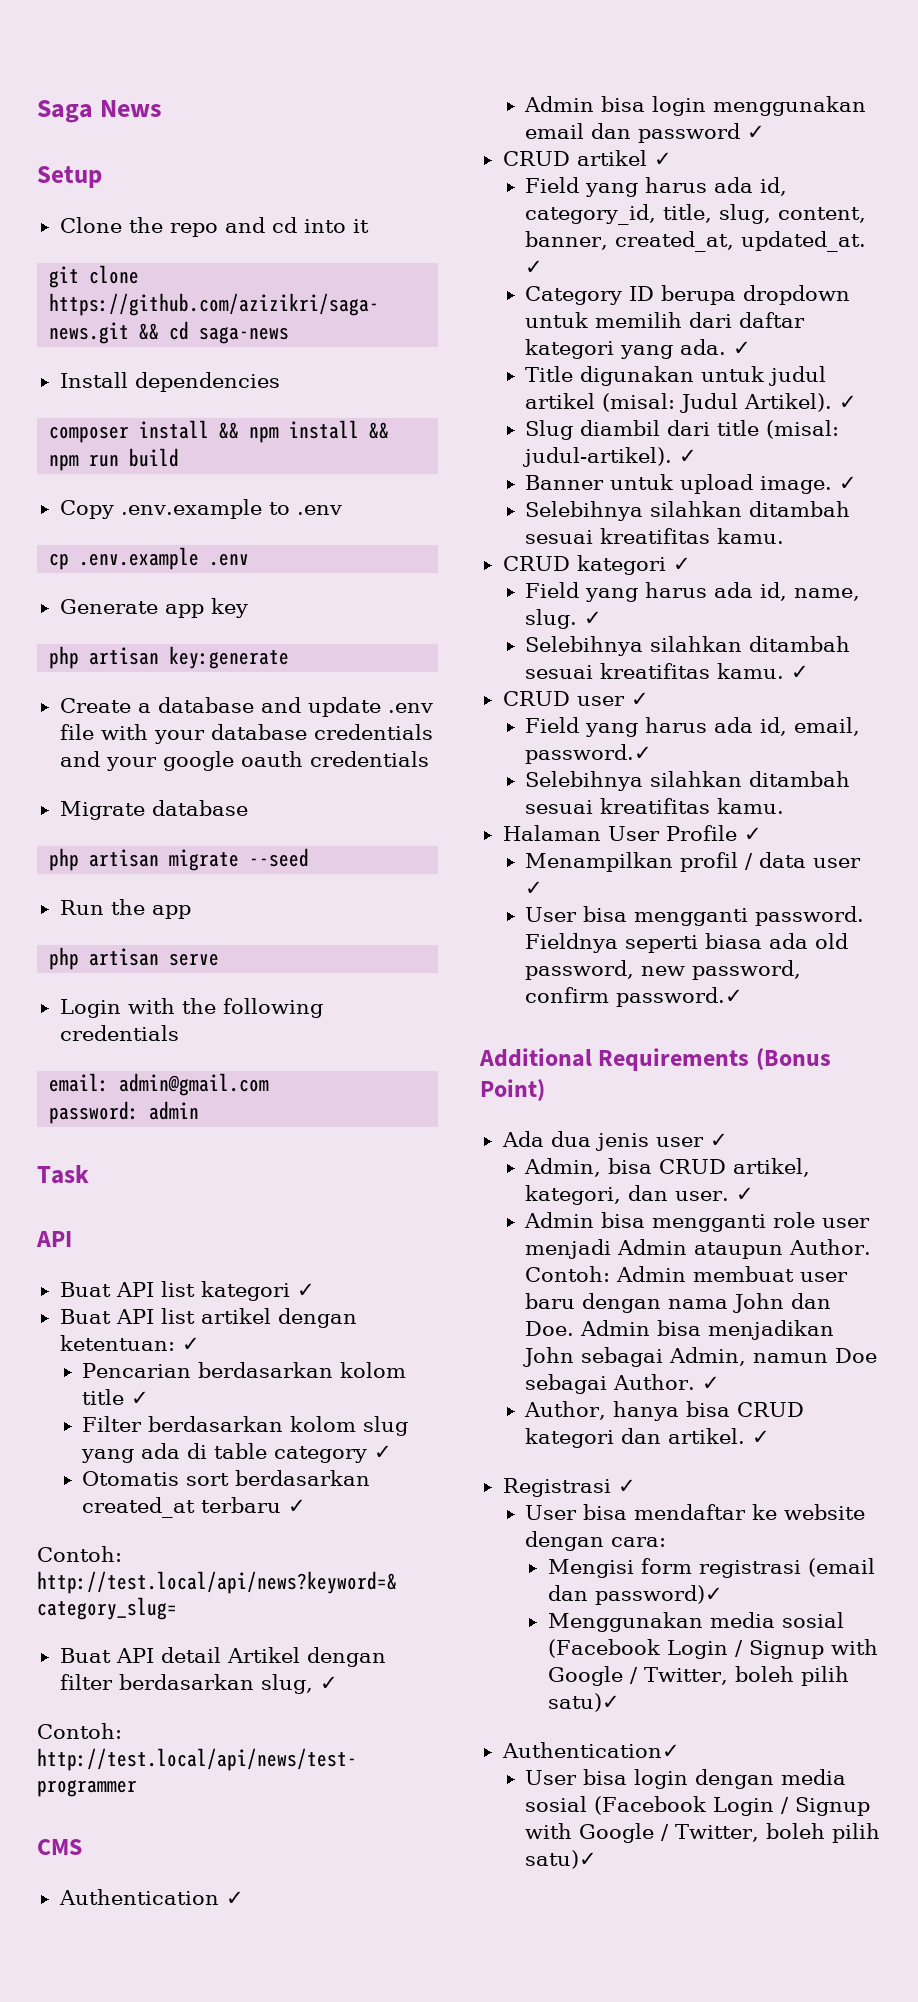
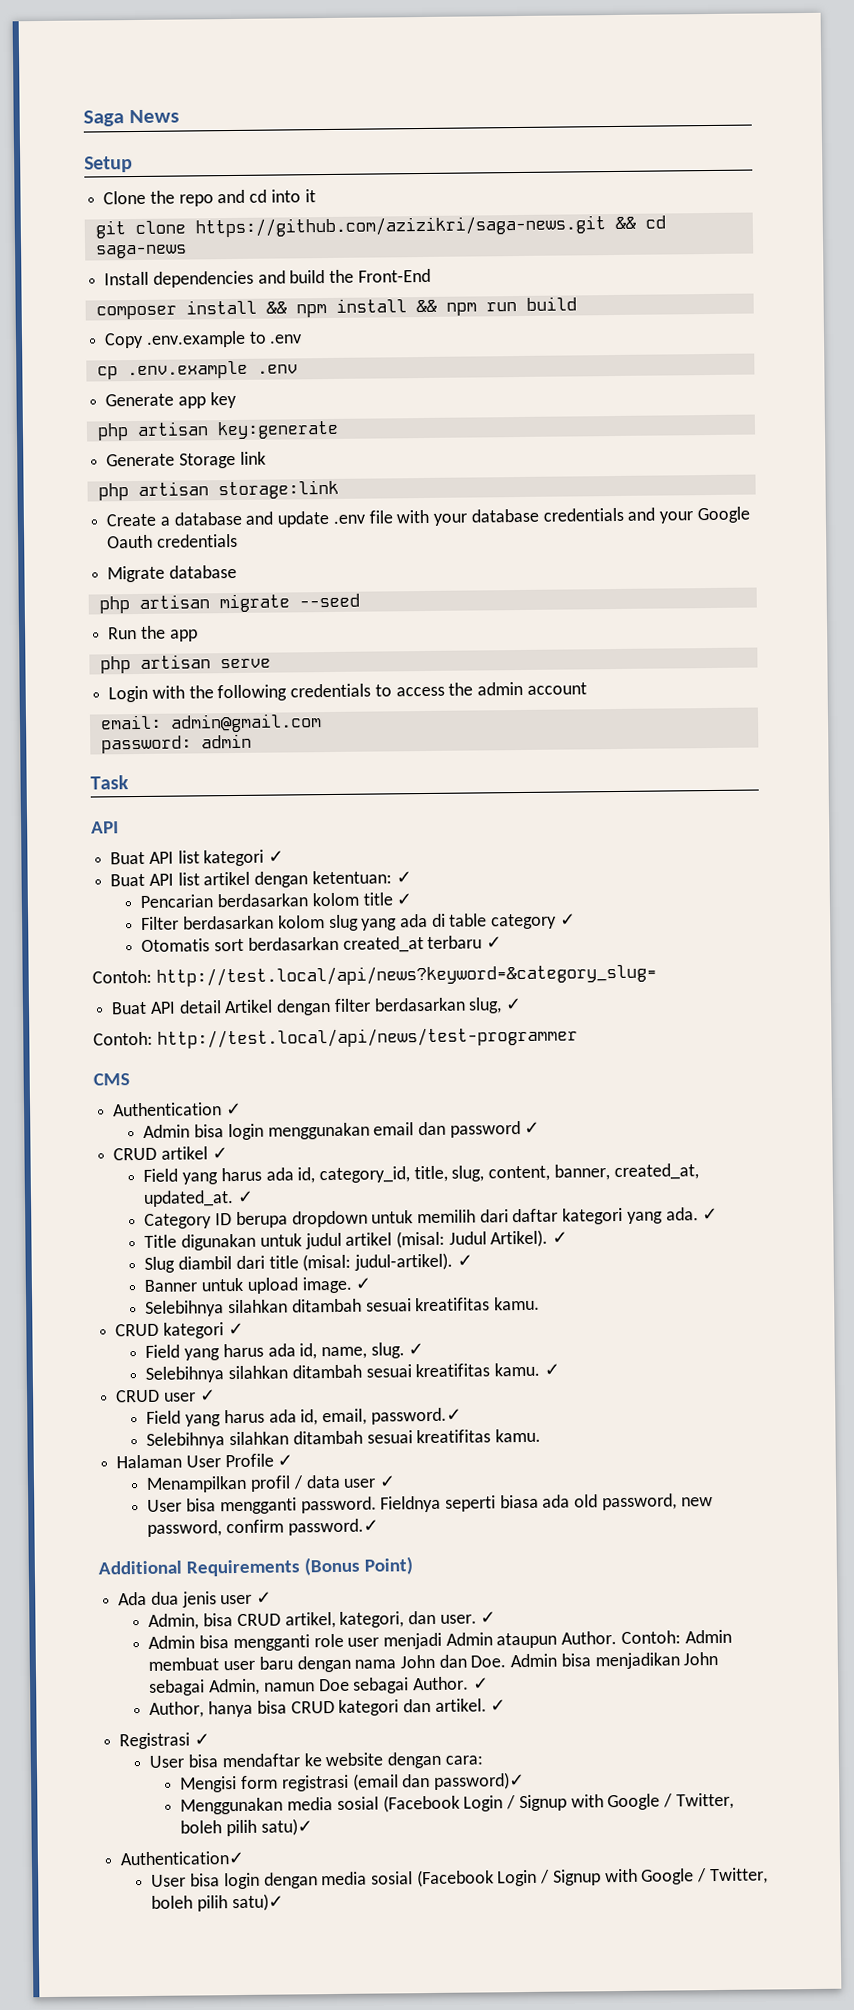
- Install dependencies
+ Install dependencies and build the Front-End
+ Generate Storage link
+ php artisan storage:link
- Create a database and update .env file with your database credentials and your google oauth credentials
+ Create a database and update .env file with your database credentials and your Google Oauth credentials
- Login with the following credentials
+ Login with the following credentials to access the admin account

